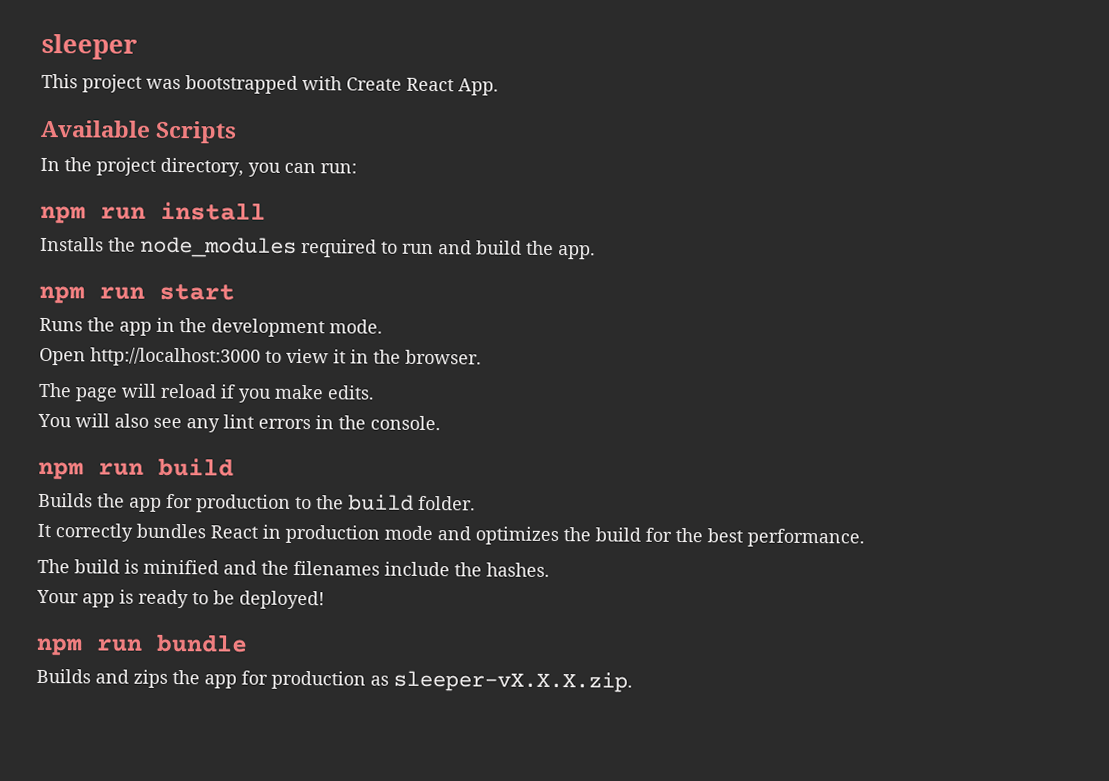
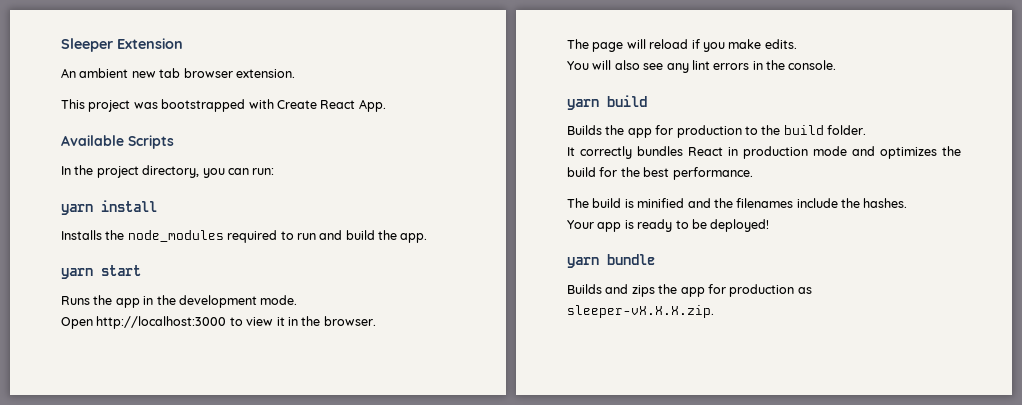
- sleeper
+ Sleeper Extension
+ An ambient new tab browser extension.
- npm run install
+ yarn install
- npm run start
+ yarn start
- npm run build
+ yarn build
- npm run bundle
+ yarn bundle

